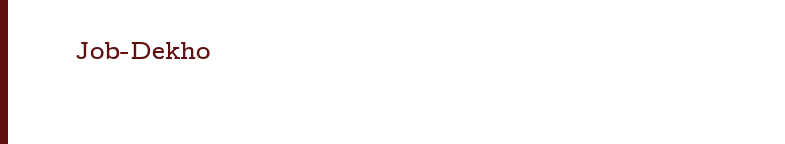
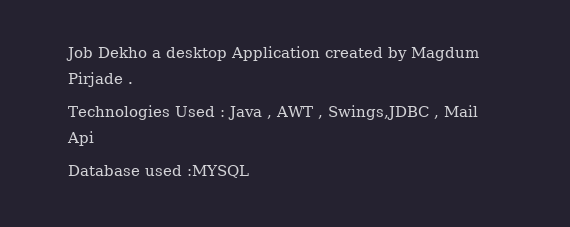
- Job-Dekho
+ Job Dekho a desktop Application created by Magdum Pirjade .
+ Technologies Used : Java , AWT , Swings,JDBC , Mail Api
+ Database used :MYSQL

